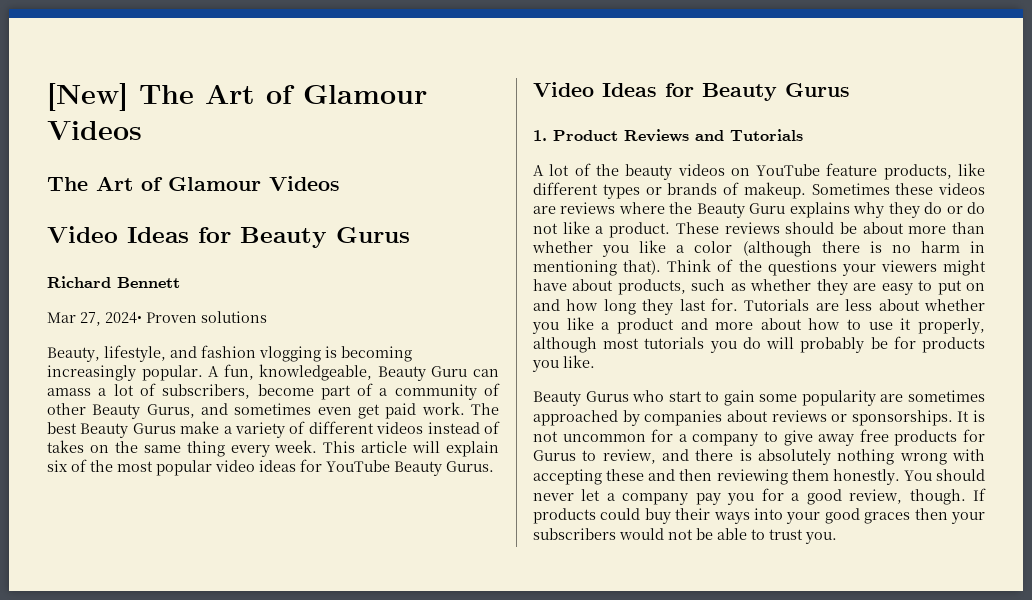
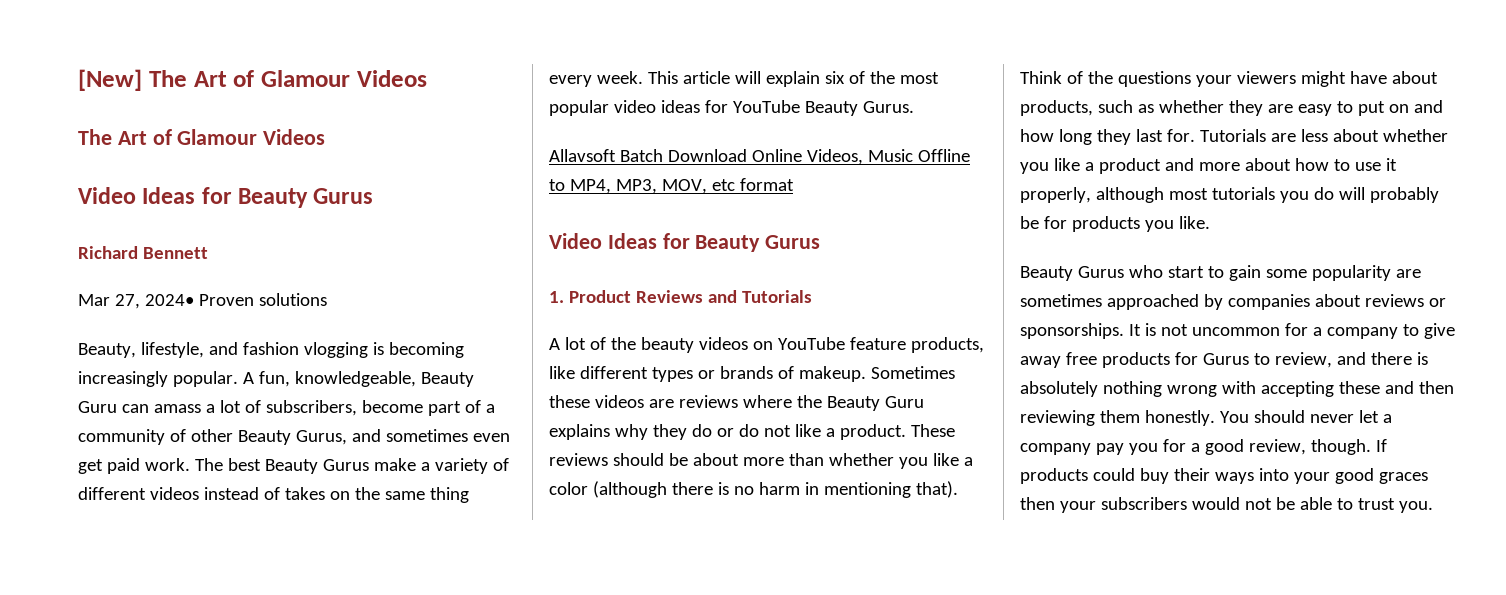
+ Allavsoft Batch Download Online Videos, Music Offline to MP4, MP3, MOV, etc format

